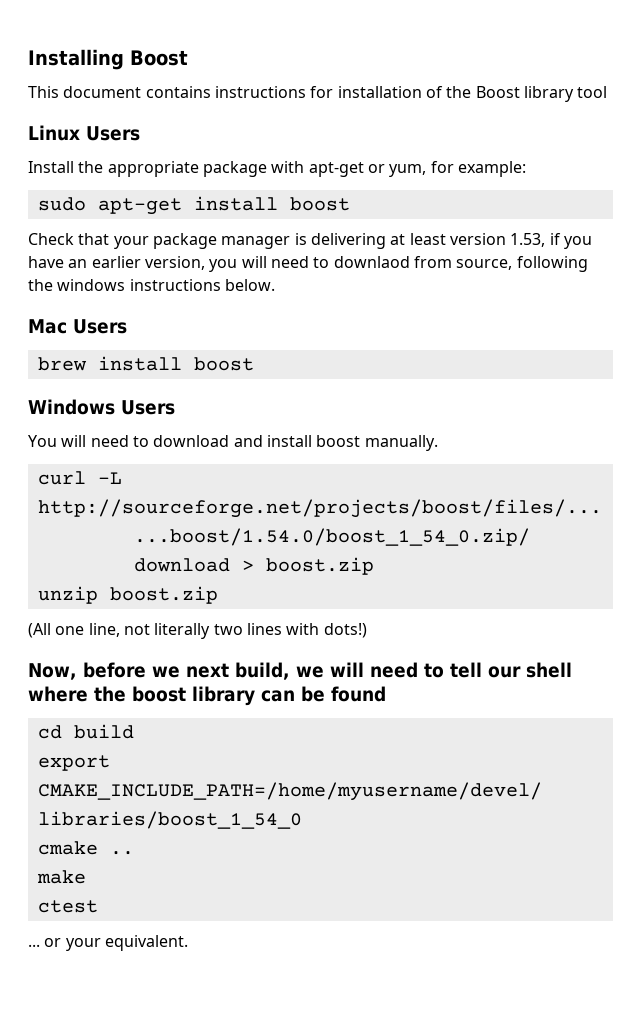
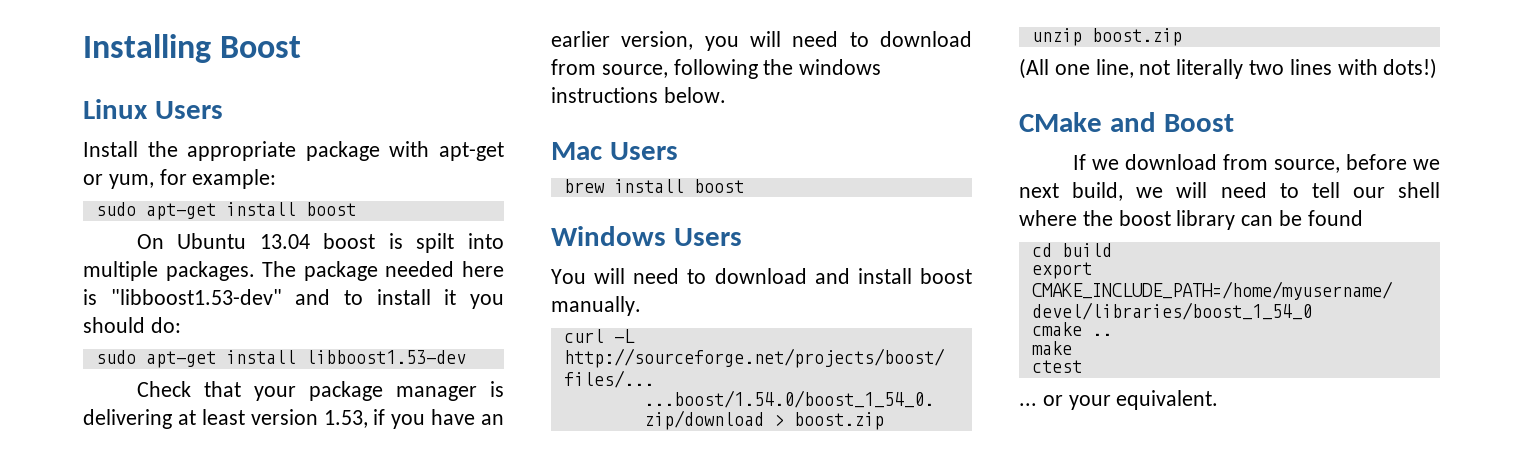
- This document contains instructions for installation of the Boost library tool
+ On Ubuntu 13.04 boost is spilt into multiple packages. The package needed here is "libboost1.53-dev" and to install it you should do:
+ sudo apt-get install libboost1.53-dev
- Check that your package manager is delivering at least version 1.53, if you have an earlier version, you will need to downlaod from source, following the windows instructions below.
+ Check that your package manager is delivering at least version 1.53, if you have an earlier version, you will need to download from source, following the windows instructions below.
- Now, before we next build, we will need to tell our shell where the boost library can be found
+ CMake and Boost
+ If we download from source, before we next build, we will need to tell our shell where the boost library can be found

